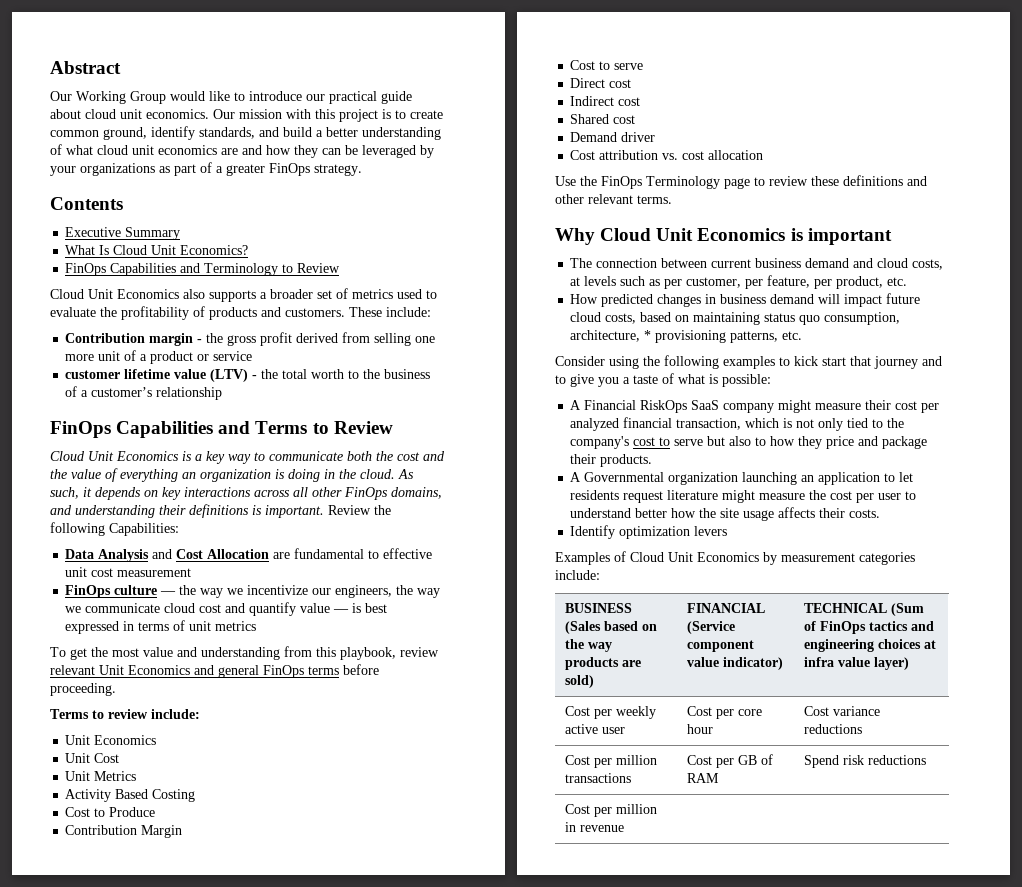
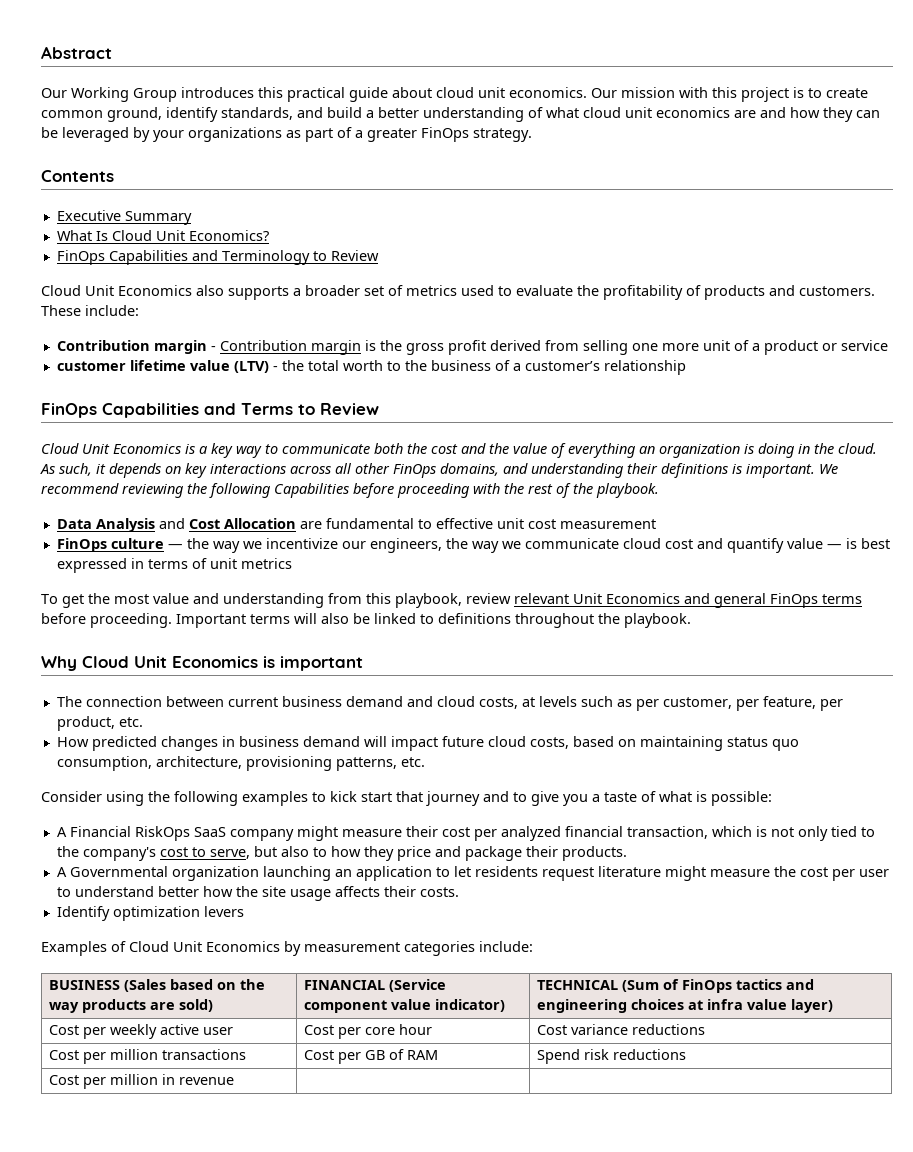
- Our Working Group would like to introduce our practical guide about cloud unit economics.
+ Our Working Group introduces this practical guide about cloud unit economics.
- Contribution margin - the gross profit derived from selling one more unit of a product or service
+ Contribution margin - Contribution margin is the gross profit derived from selling one more unit of a product or service
- Review the following Capabilities:
+ We recommend reviewing the following Capabilities before proceeding with the rest of the playbook.
- To get the most value and understanding from this playbook, review relevant Unit Economics and general FinOps terms before proceeding.
- Terms to review include:
- Unit Economics
- Unit Cost
- Unit Metrics
- Activity Based Costing
- Cost to Produce
- Contribution Margin
- Cost to serve
- Direct cost
- Indirect cost
- Shared cost
- Demand driver
- Cost attribution vs. cost allocation
- Use the FinOps Terminology page to review these definitions and other relevant terms.
+ To get the most value and understanding from this playbook, review relevant Unit Economics and general FinOps terms before proceeding. Important terms will also be linked to definitions throughout the playbook.
- How predicted changes in business demand will impact future cloud costs, based on maintaining status quo consumption, architecture, * provisioning patterns, etc.
+ How predicted changes in business demand will impact future cloud costs, based on maintaining status quo consumption, architecture, provisioning patterns, etc.
- A Financial RiskOps SaaS company might measure their cost per analyzed financial transaction, which is not only tied to the company's cost to serve but also to how they price and package their products.
+ A Financial RiskOps SaaS company might measure their cost per analyzed financial transaction, which is not only tied to the company's cost to serve, but also to how they price and package their products.

